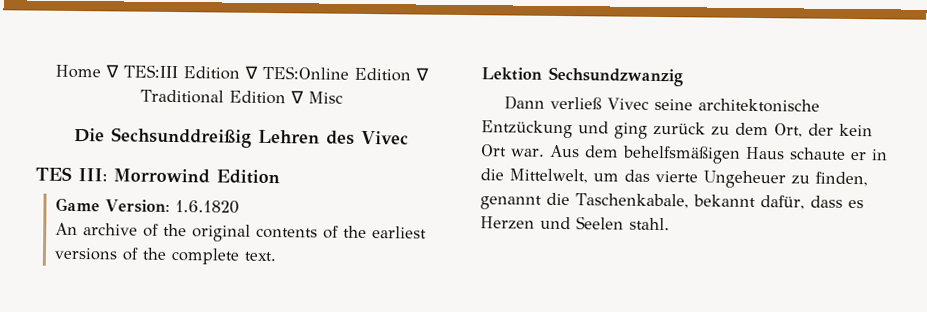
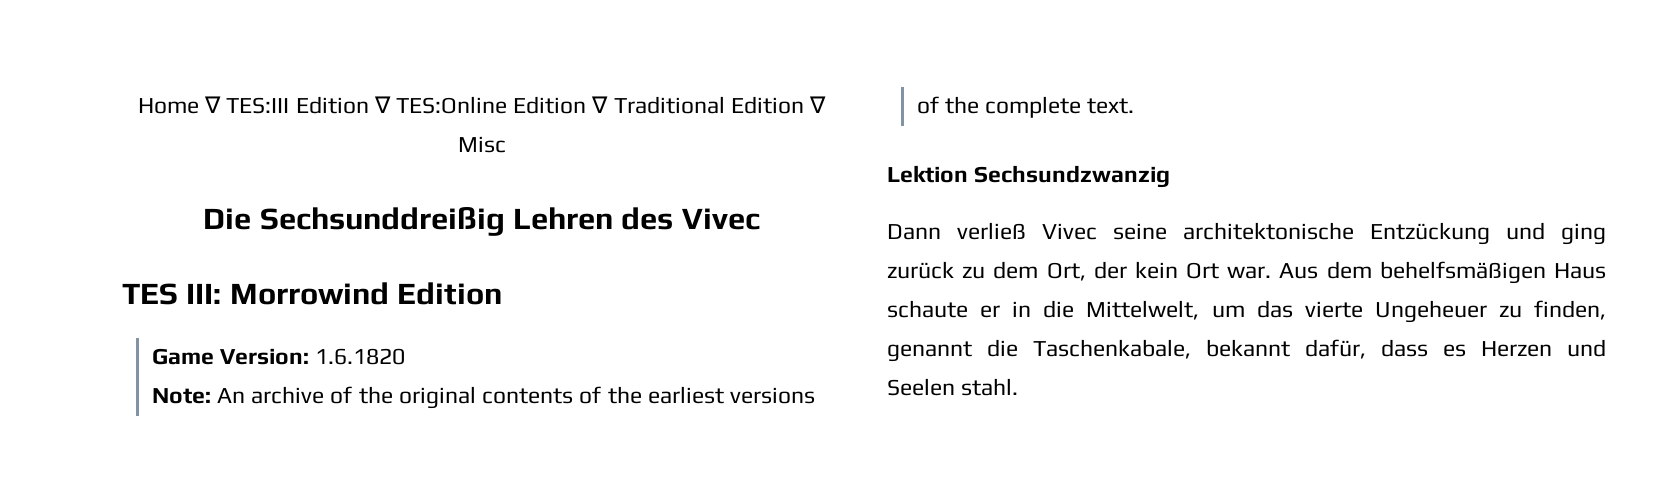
- An archive of the original contents of the earliest versions of the complete text.
+ Note: An archive of the original contents of the earliest versions of the complete text.

